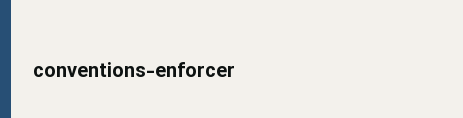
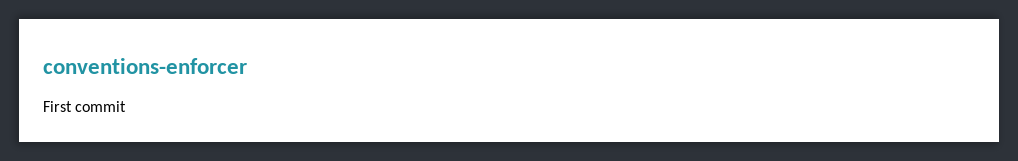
+ First commit

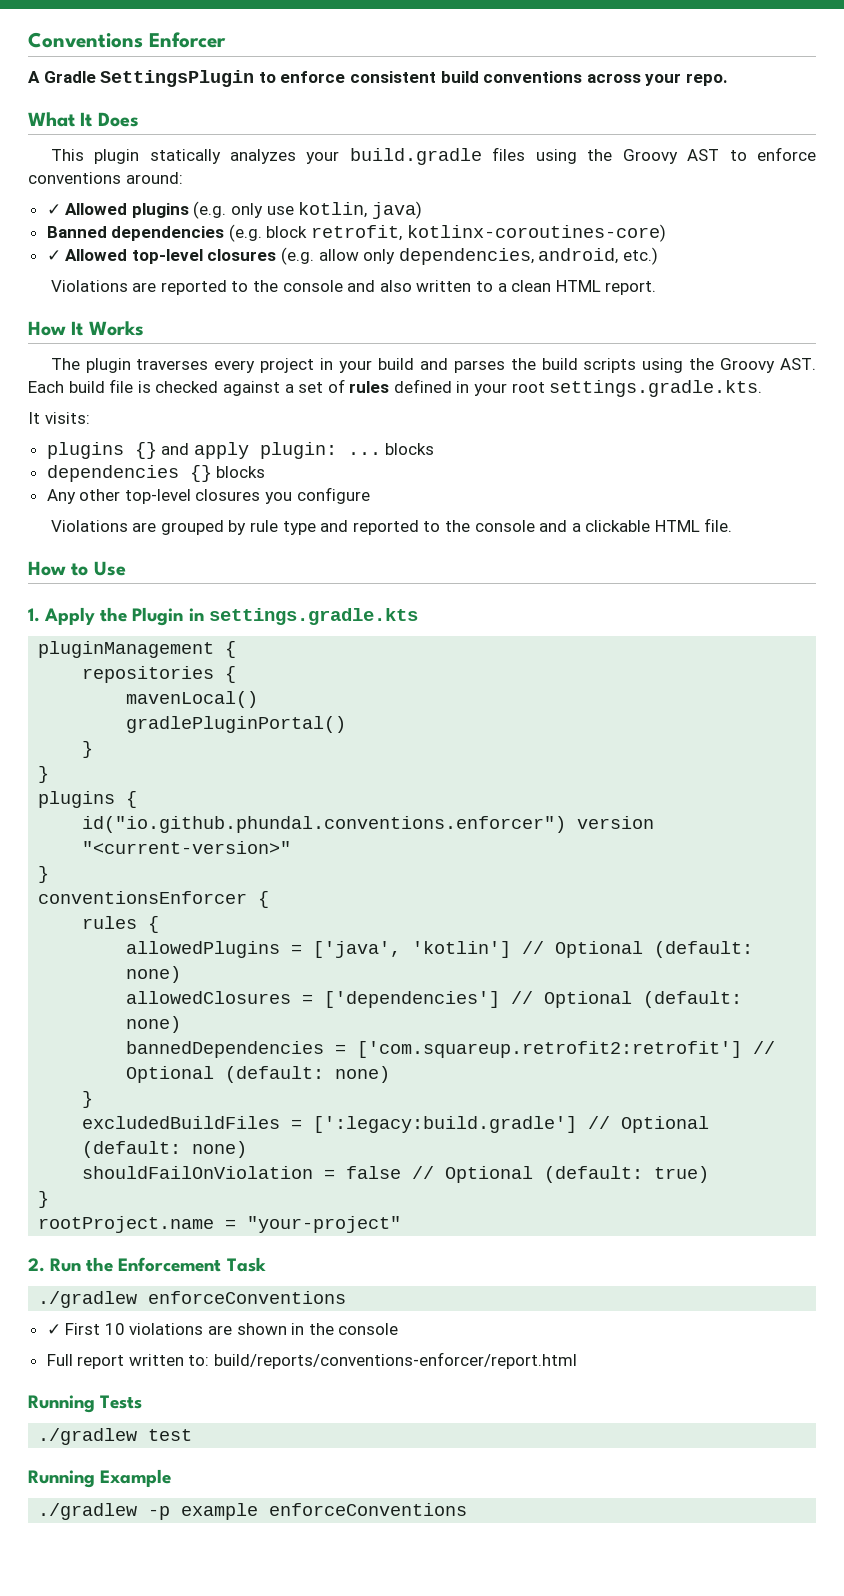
- conventions-enforcer
- First commit
+ Conventions Enforcer
+ A Gradle SettingsPlugin to enforce consistent build conventions across your repo.
+ What It Does
+ This plugin statically analyzes your build.gradle files using the Groovy AST to enforce conventions around:
+ ✓ Allowed plugins (e.g. only use kotlin, java)
+ Banned dependencies (e.g. block retrofit, kotlinx-coroutines-core)
+ ✓ Allowed top-level closures (e.g. allow only dependencies, android, etc.)
+ Violations are reported to the console and also written to a clean HTML report.
+ How It Works
+ The plugin traverses every project in your build and parses the build scripts using the Groovy AST. Each build file is checked against a set of rules defined in your root settings.gradle.kts.
+ It visits:
+ plugins {} and apply plugin: ... blocks
+ dependencies {} blocks
+ Any other top-level closures you configure
+ Violations are grouped by rule type and reported to the console and a clickable HTML file.
+ How to Use
+ 1. Apply the Plugin in settings.gradle.kts
+ pluginManagement {
+ repositories {
+ mavenLocal()
+ gradlePluginPortal()
+ }
+ }
+ plugins {
+ id("io.github.phundal.conventions.enforcer") version "<current-version>"
+ }
+ conventionsEnforcer {
+ rules {
+ allowedPlugins = ['java', 'kotlin'] // Optional (default: none)
+ allowedClosures = ['dependencies'] // Optional (default: none)
+ bannedDependencies = ['com.squareup.retrofit2:retrofit'] // Optional (default: none)
+ }
+ excludedBuildFiles = [':legacy:build.gradle'] // Optional (default: none)
+ shouldFailOnViolation = false // Optional (default: true)
+ }
+ rootProject.name = "your-project"
+ 2. Run the Enforcement Task
+ ./gradlew enforceConventions
+ ✓ First 10 violations are shown in the console
+ Full report written to: build/reports/conventions-enforcer/report.html
+ Running Tests
+ ./gradlew test
+ Running Example
+ ./gradlew -p example enforceConventions

